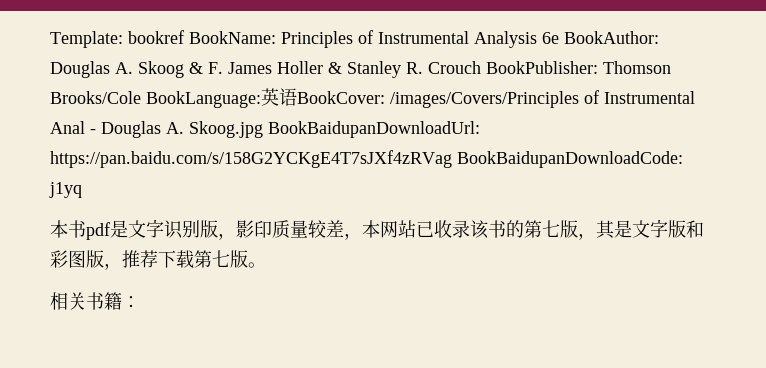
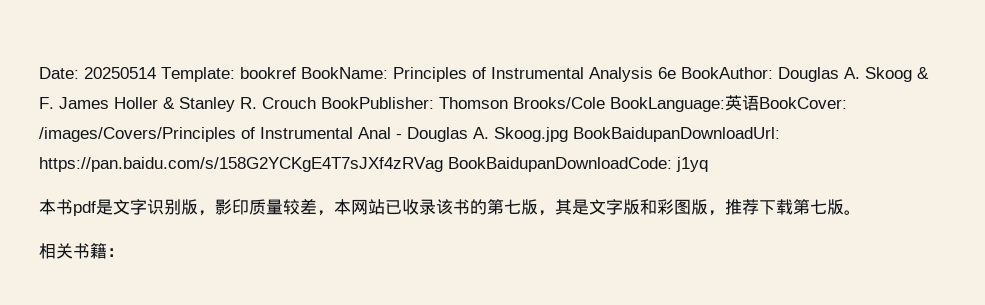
- Template: bookref BookName: Principles of Instrumental Analysis 6e BookAuthor: Douglas A. Skoog & F. James Holler & Stanley R. Crouch BookPublisher: Thomson Brooks/Cole BookLanguage:英语BookCover: /images/Covers/Principles of Instrumental Anal - Douglas A. Skoog.jpg BookBaidupanDownloadUrl: https://pan.baidu.com/s/158G2YCKgE4T7sJXf4zRVag BookBaidupanDownloadCode: j1yq
+ Date: 20250514 Template: bookref BookName: Principles of Instrumental Analysis 6e BookAuthor: Douglas A. Skoog & F. James Holler & Stanley R. Crouch BookPublisher: Thomson Brooks/Cole BookLanguage:英语BookCover: /images/Covers/Principles of Instrumental Anal - Douglas A. Skoog.jpg BookBaidupanDownloadUrl: https://pan.baidu.com/s/158G2YCKgE4T7sJXf4zRVag BookBaidupanDownloadCode: j1yq

